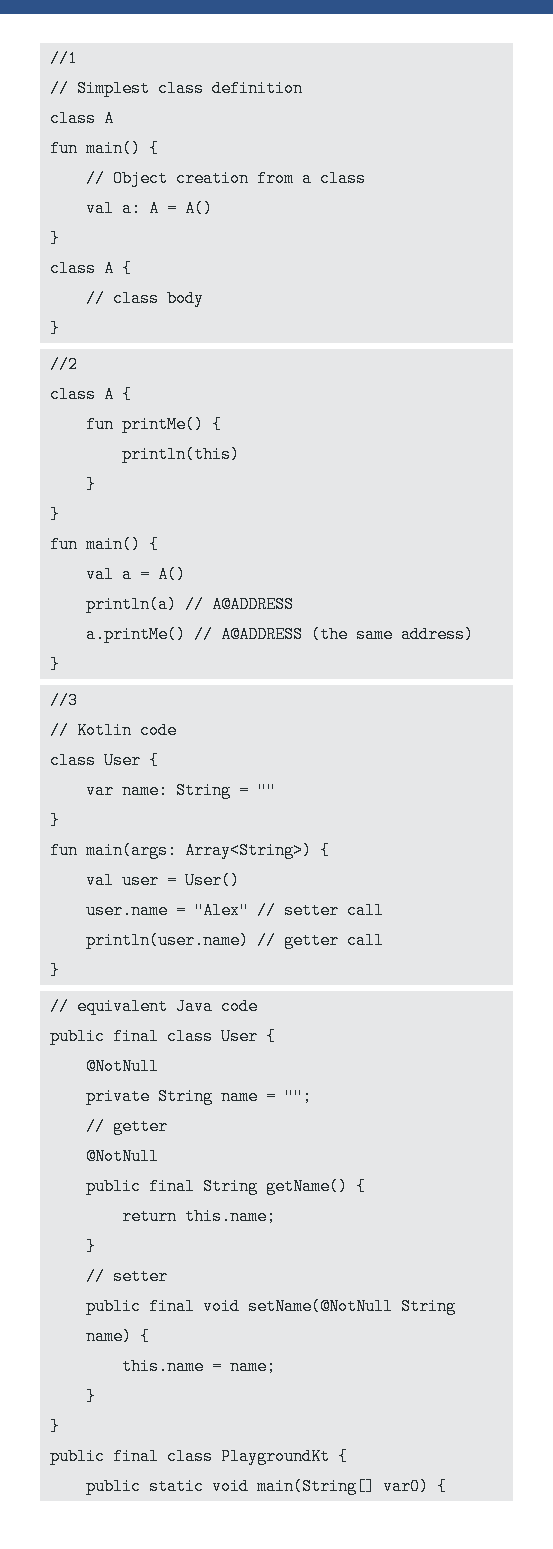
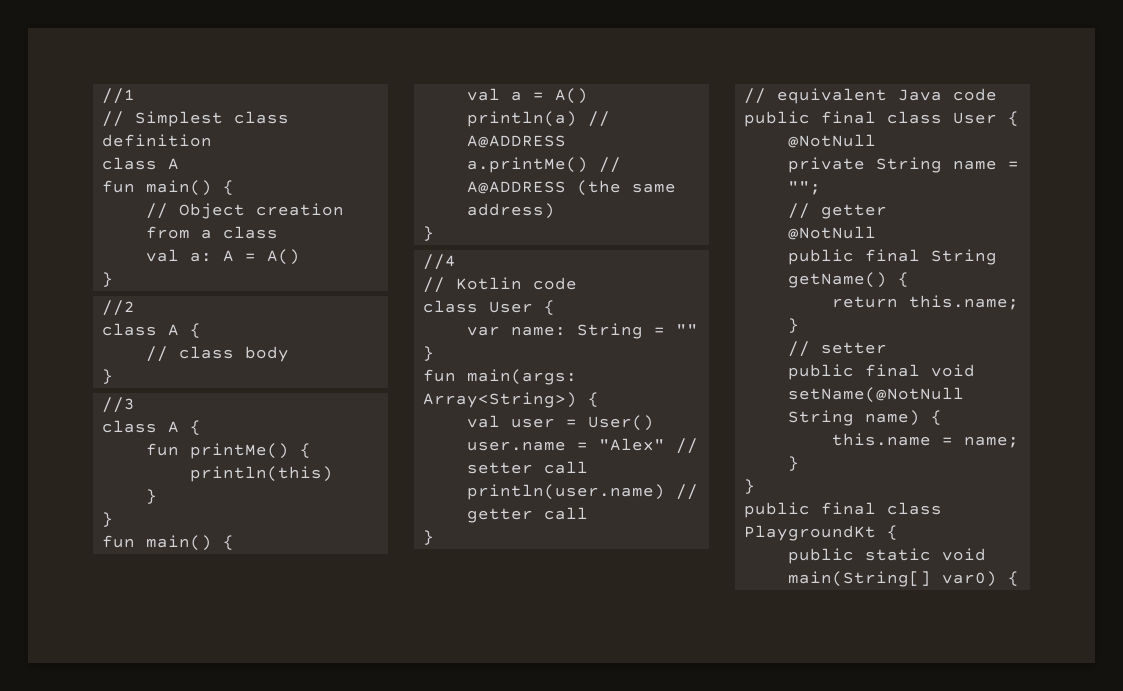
+ //2
- //2
+ //3
- //3
+ //4

